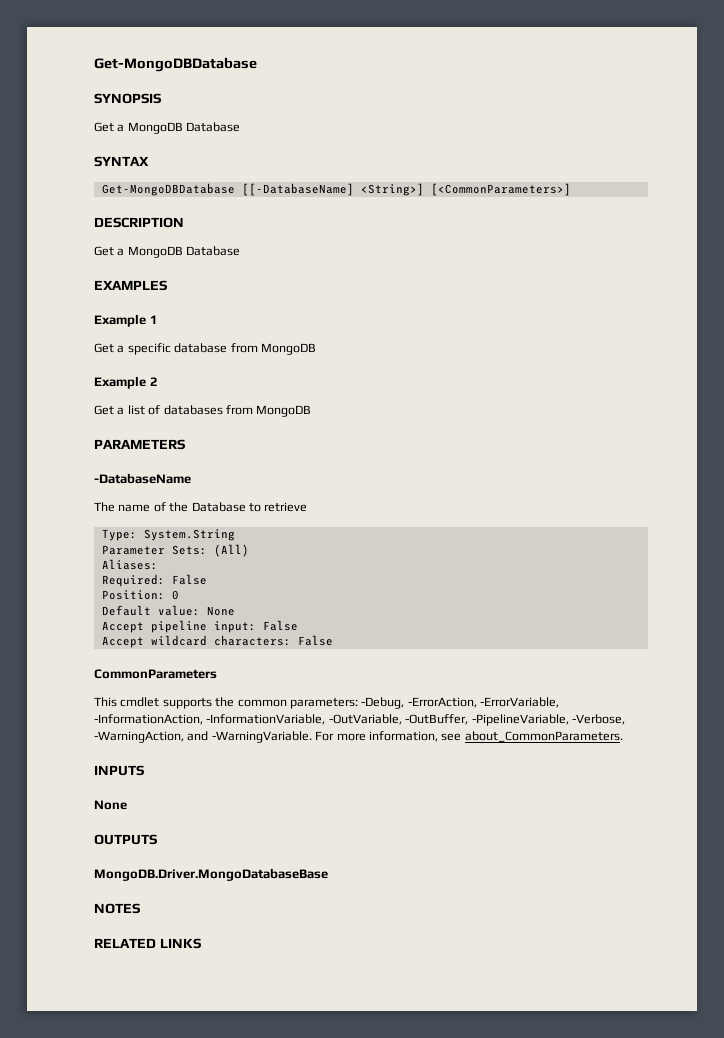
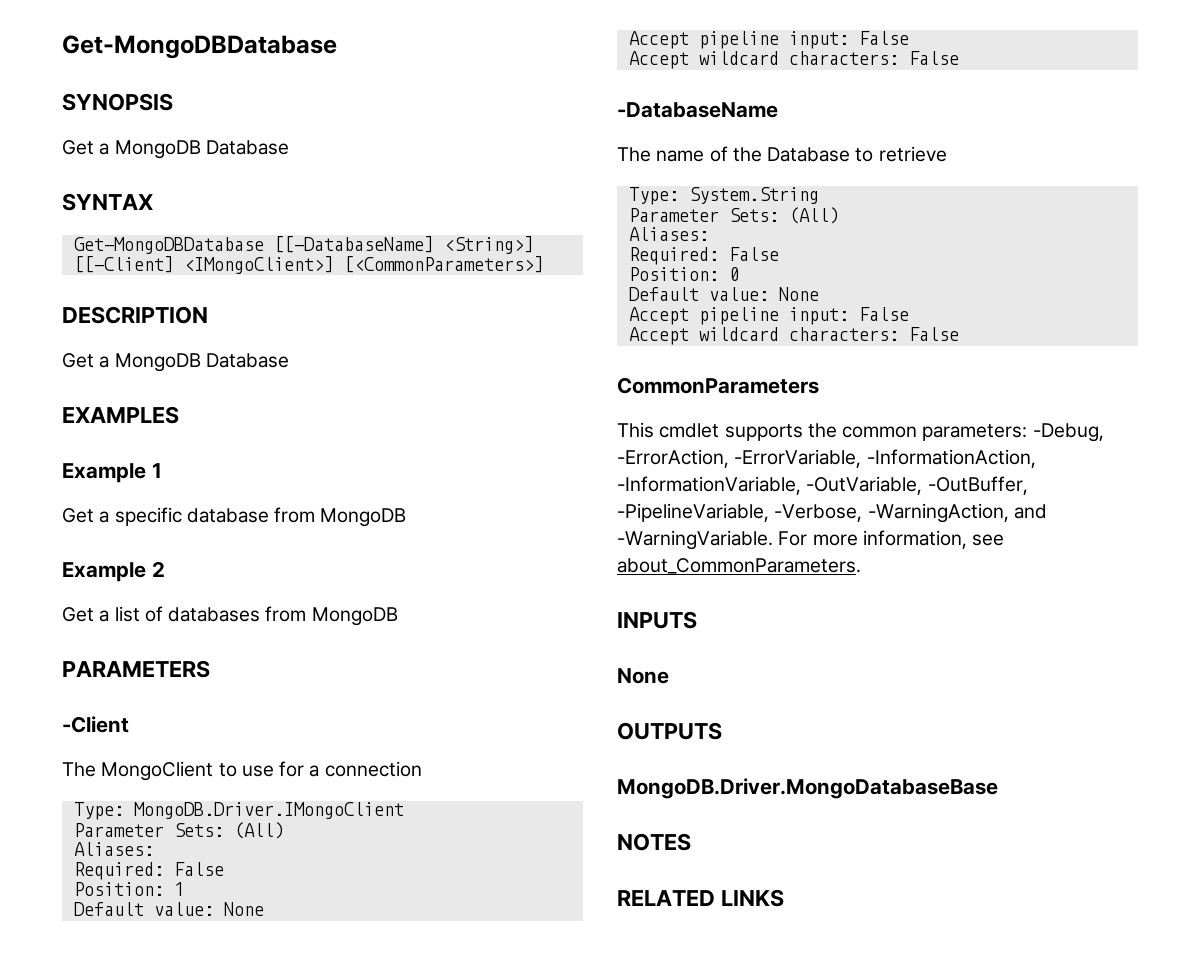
- Get-MongoDBDatabase [[-DatabaseName] <String>] [<CommonParameters>]
+ Get-MongoDBDatabase [[-DatabaseName] <String>] [[-Client] <IMongoClient>] [<CommonParameters>]
+ -Client
+ The MongoClient to use for a connection
+ Type: MongoDB.Driver.IMongoClient
+ Parameter Sets: (All)
+ Aliases:
+ Required: False
+ Position: 1
+ Default value: None
+ Accept pipeline input: False
+ Accept wildcard characters: False

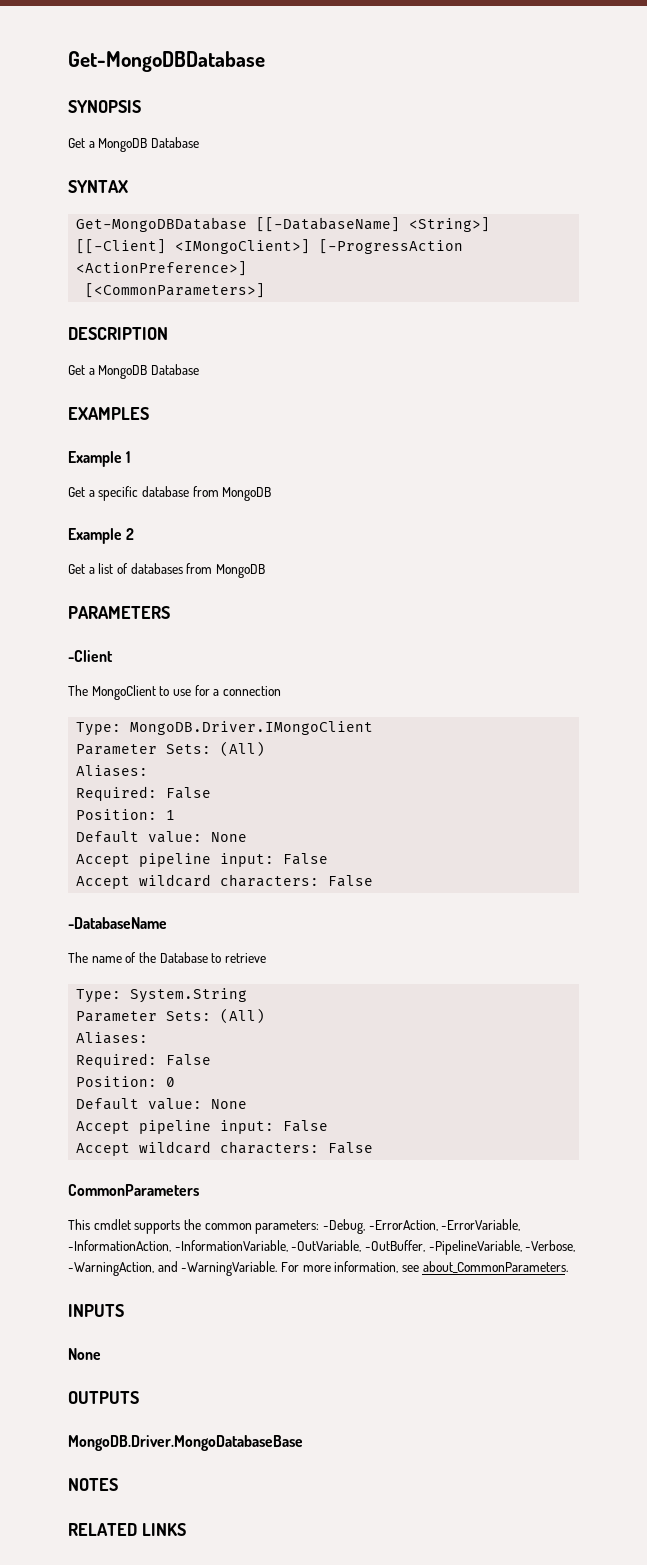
- Get-MongoDBDatabase [[-DatabaseName] <String>] [[-Client] <IMongoClient>] [<CommonParameters>]
+ Get-MongoDBDatabase [[-DatabaseName] <String>] [[-Client] <IMongoClient>] [-ProgressAction <ActionPreference>]
+ [<CommonParameters>]

